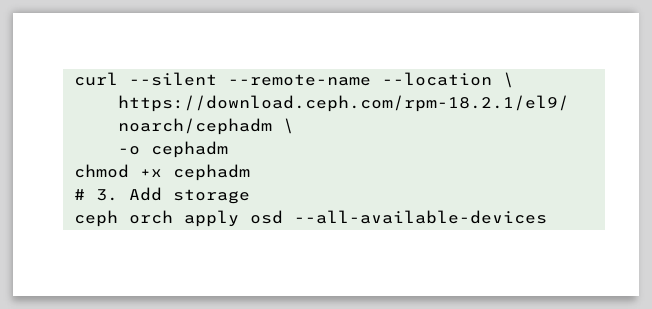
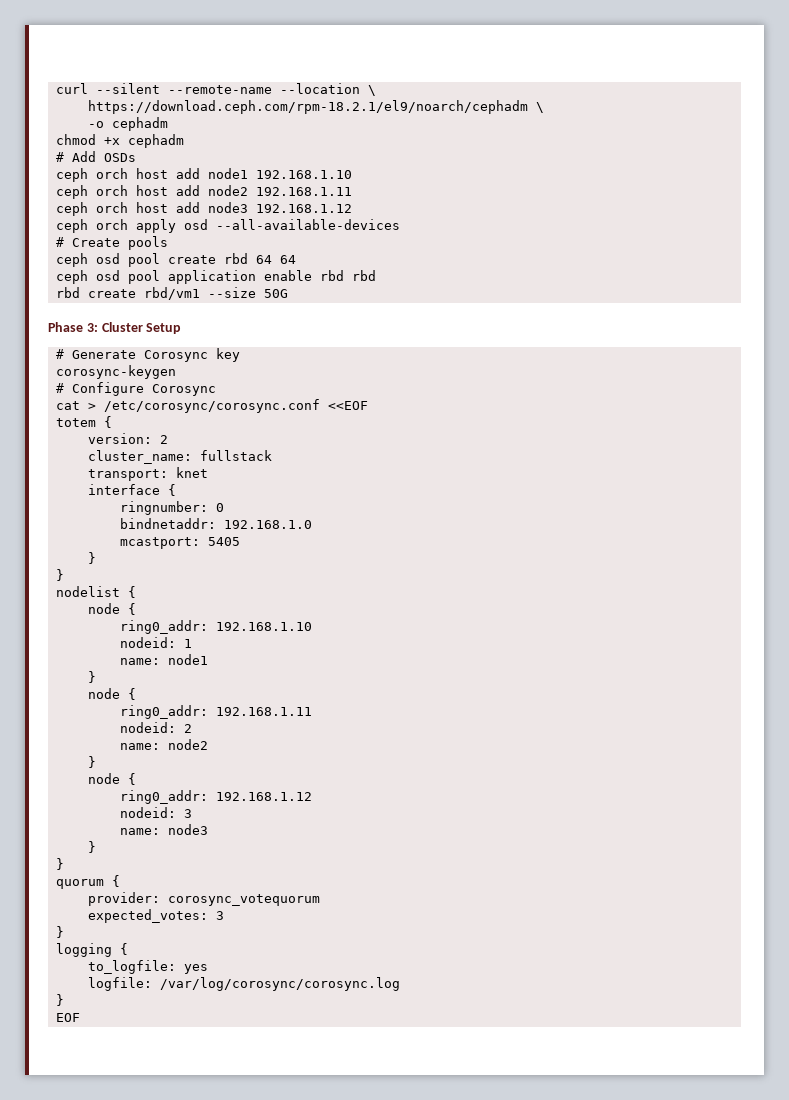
- # 3. Add storage
+ # Add OSDs
+ ceph orch host add node1 192.168.1.10
+ ceph orch host add node2 192.168.1.11
+ ceph orch host add node3 192.168.1.12
+ # Create pools
+ ceph osd pool create rbd 64 64
+ ceph osd pool application enable rbd rbd
+ rbd create rbd/vm1 --size 50G
+ Phase 3: Cluster Setup
+ # Generate Corosync key
+ corosync-keygen
+ # Configure Corosync
+ cat > /etc/corosync/corosync.conf <<EOF
+ totem {
+ version: 2
+ cluster_name: fullstack
+ transport: knet
+ interface {
+ ringnumber: 0
+ bindnetaddr: 192.168.1.0
+ mcastport: 5405
+ }
+ }
+ nodelist {
+ node {
+ ring0_addr: 192.168.1.10
+ nodeid: 1
+ name: node1
+ }
+ node {
+ ring0_addr: 192.168.1.11
+ nodeid: 2
+ name: node2
+ }
+ node {
+ ring0_addr: 192.168.1.12
+ nodeid: 3
+ name: node3
+ }
+ }
+ quorum {
+ provider: corosync_votequorum
+ expected_votes: 3
+ }
+ logging {
+ to_logfile: yes
+ logfile: /var/log/corosync/corosync.log
+ }
+ EOF

